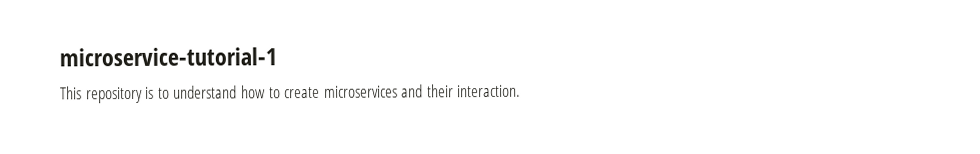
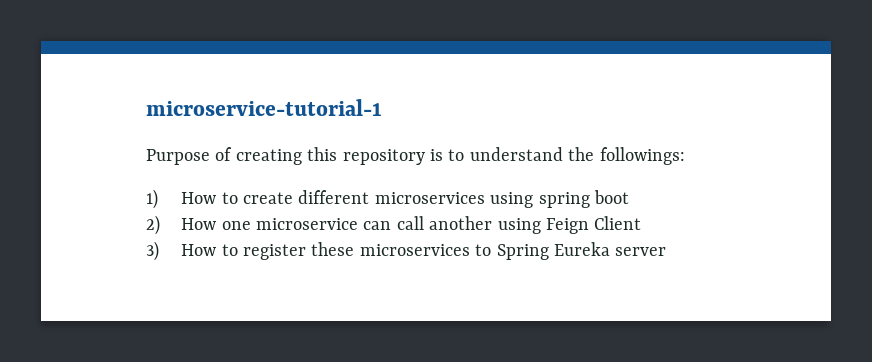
- This repository is to understand how to create microservices and their interaction.
+ Purpose of creating this repository is to understand the followings:
+ 1) How to create different microservices using spring boot
+ 2) How one microservice can call another using Feign Client
+ 3) How to register these microservices to Spring Eureka server

